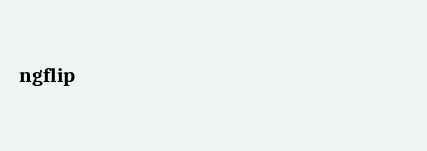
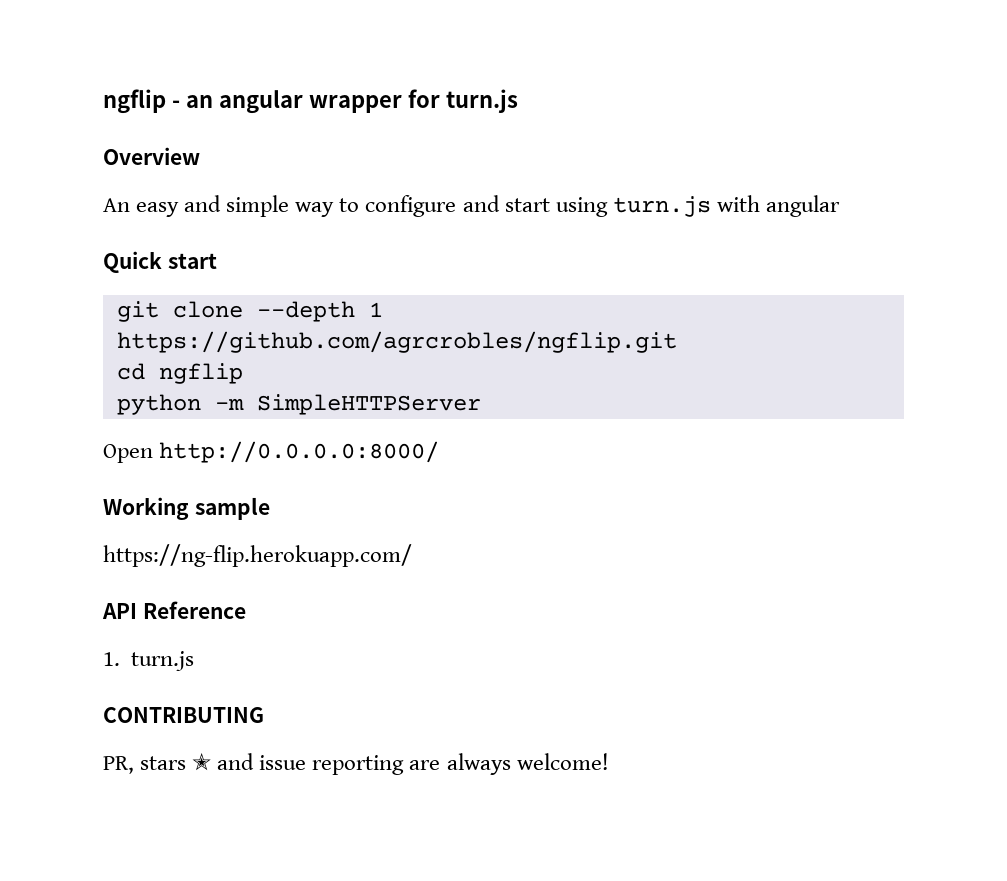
- ngflip
+ ngflip - an angular wrapper for turn.js
+ Overview
+ An easy and simple way to configure and start using turn.js with angular
+ Quick start
+ git clone --depth 1 https://github.com/agrcrobles/ngflip.git
+ cd ngflip
+ python -m SimpleHTTPServer
+ Open http://0.0.0.0:8000/
+ Working sample
+ https://ng-flip.herokuapp.com/
+ API Reference
+ 1. turn.js
+ CONTRIBUTING
+ PR, stars ✭ and issue reporting are always welcome!

